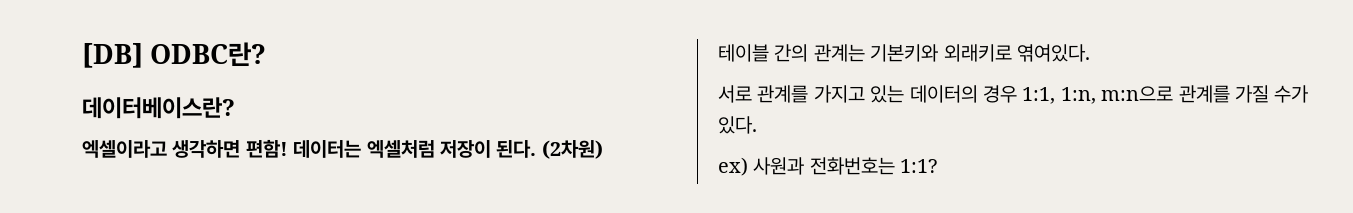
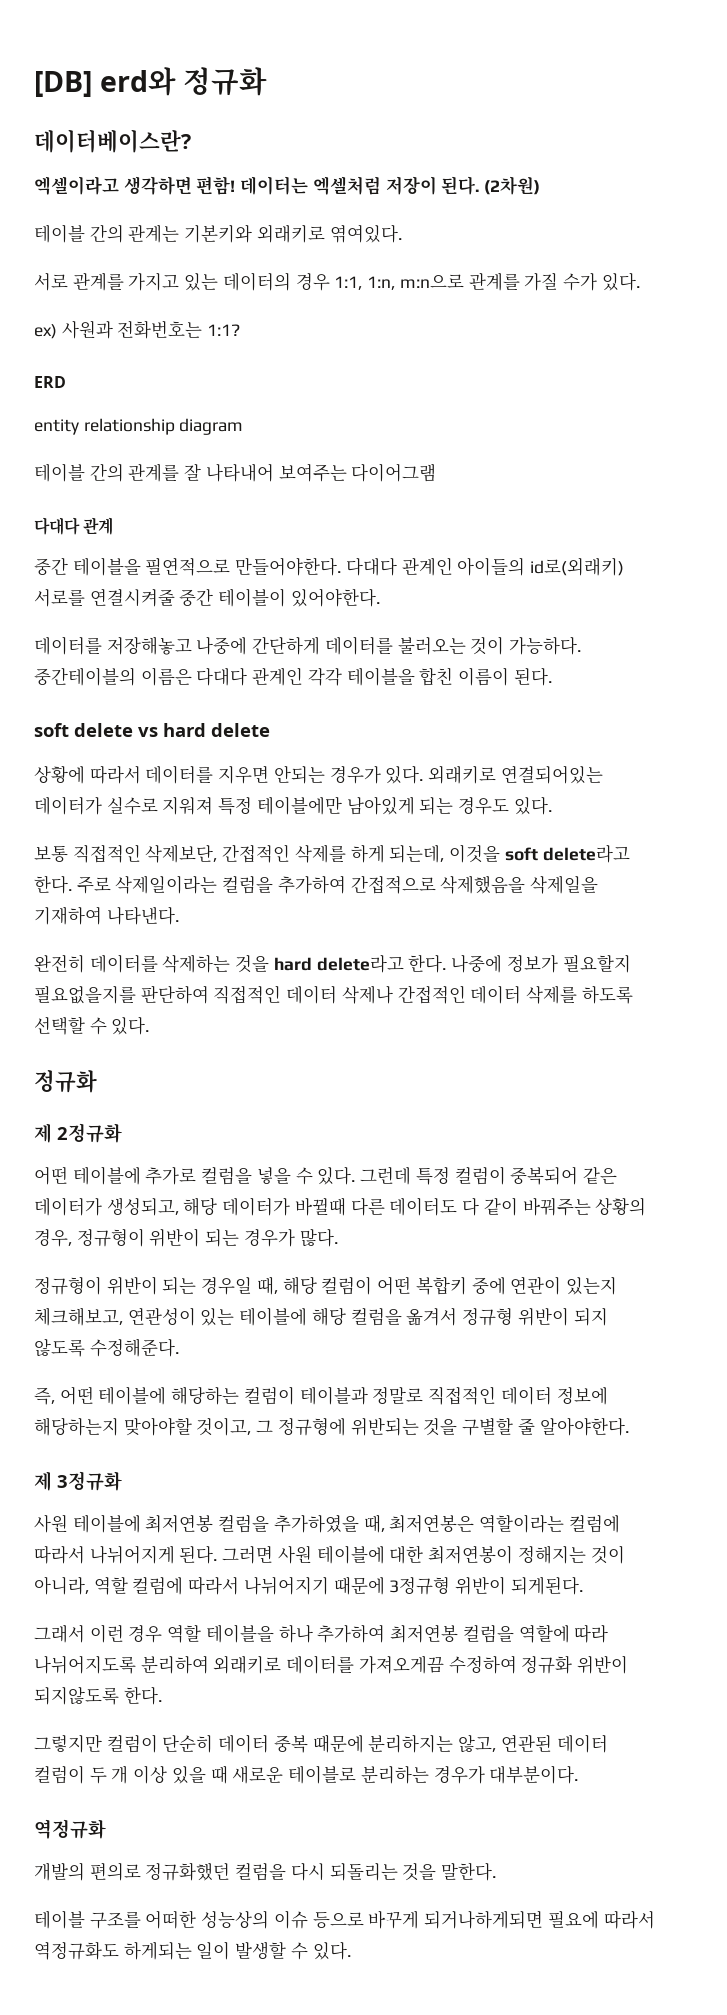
- [DB] ODBC란?
+ [DB] erd와 정규화
+ ERD
+ entity relationship diagram
+ 테이블 간의 관계를 잘 나타내어 보여주는 다이어그램
+ 다대다 관계
+ 중간 테이블을 필연적으로 만들어야한다. 다대다 관계인 아이들의 id로(외래키) 서로를 연결시켜줄 중간 테이블이 있어야한다.
+ 데이터를 저장해놓고 나중에 간단하게 데이터를 불러오는 것이 가능하다. 중간테이블의 이름은 다대다 관계인 각각 테이블을 합친 이름이 된다.
+ soft delete vs hard delete
+ 상황에 따라서 데이터를 지우면 안되는 경우가 있다. 외래키로 연결되어있는 데이터가 실수로 지워져 특정 테이블에만 남아있게 되는 경우도 있다.
+ 보통 직접적인 삭제보단, 간접적인 삭제를 하게 되는데, 이것을 soft delete라고 한다. 주로 삭제일이라는 컬럼을 추가하여 간접적으로 삭제했음을 삭제일을 기재하여 나타낸다.
+ 완전히 데이터를 삭제하는 것을 hard delete라고 한다. 나중에 정보가 필요할지 필요없을지를 판단하여 직접적인 데이터 삭제나 간접적인 데이터 삭제를 하도록 선택할 수 있다.
+ 정규화
+ 제 2정규화
+ 어떤 테이블에 추가로 컬럼을 넣을 수 있다. 그런데 특정 컬럼이 중복되어 같은 데이터가 생성되고, 해당 데이터가 바뀔때 다른 데이터도 다 같이 바꿔주는 상황의 경우, 정규형이 위반이 되는 경우가 많다.
+ 정규형이 위반이 되는 경우일 때, 해당 컬럼이 어떤 복합키 중에 연관이 있는지 체크해보고, 연관성이 있는 테이블에 해당 컬럼을 옮겨서 정규형 위반이 되지 않도록 수정해준다.
+ 즉, 어떤 테이블에 해당하는 컬럼이 테이블과 정말로 직접적인 데이터 정보에 해당하는지 맞아야할 것이고, 그 정규형에 위반되는 것을 구별할 줄 알아야한다.
+ 제 3정규화
+ 사원 테이블에 최저연봉 컬럼을 추가하였을 때, 최저연봉은 역할이라는 컬럼에 따라서 나뉘어지게 된다. 그러면 사원 테이블에 대한 최저연봉이 정해지는 것이 아니라, 역할 컬럼에 따라서 나뉘어지기 때문에 3정규형 위반이 되게된다.
+ 그래서 이런 경우 역할 테이블을 하나 추가하여 최저연봉 컬럼을 역할에 따라 나뉘어지도록 분리하여 외래키로 데이터를 가져오게끔 수정하여 정규화 위반이 되지않도록 한다.
+ 그렇지만 컬럼이 단순히 데이터 중복 때문에 분리하지는 않고, 연관된 데이터 컬럼이 두 개 이상 있을 때 새로운 테이블로 분리하는 경우가 대부분이다.
+ 역정규화
+ 개발의 편의로 정규화했던 컬럼을 다시 되돌리는 것을 말한다.
+ 테이블 구조를 어떠한 성능상의 이슈 등으로 바꾸게 되거나하게되면 필요에 따라서 역정규화도 하게되는 일이 발생할 수 있다.

